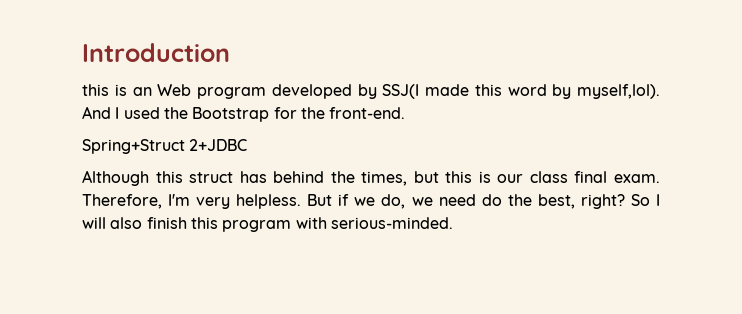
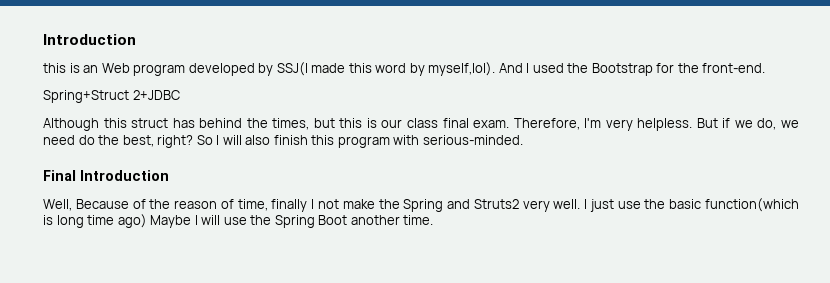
+ Final Introduction
+ Well, Because of the reason of time, finally I not make the Spring and Struts2 very well. I just use the basic function(which is long time ago) Maybe I will use the Spring Boot another time.

